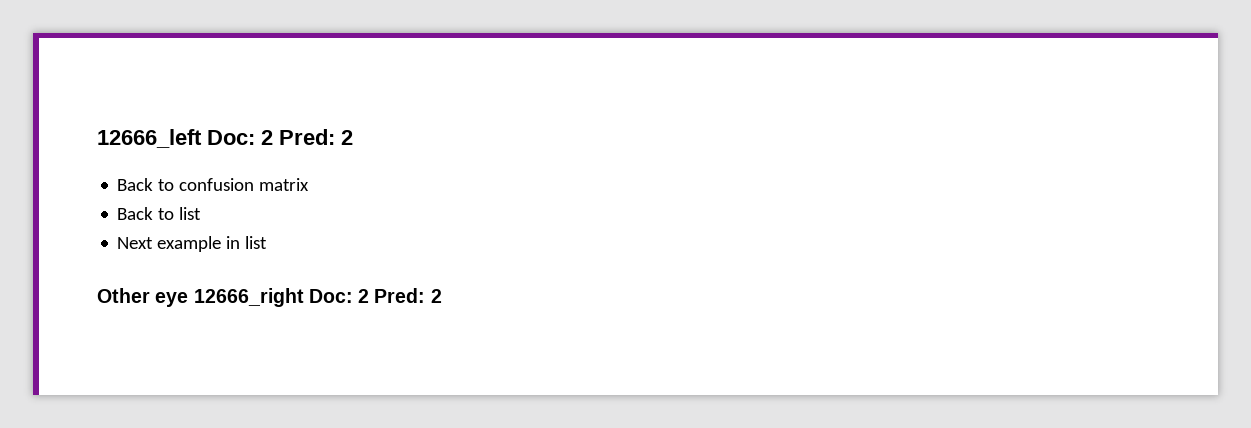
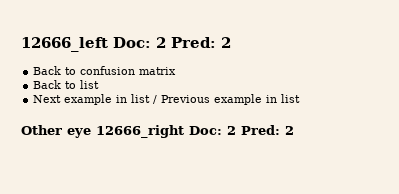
- Next example in list
+ Next example in list / Previous example in list

